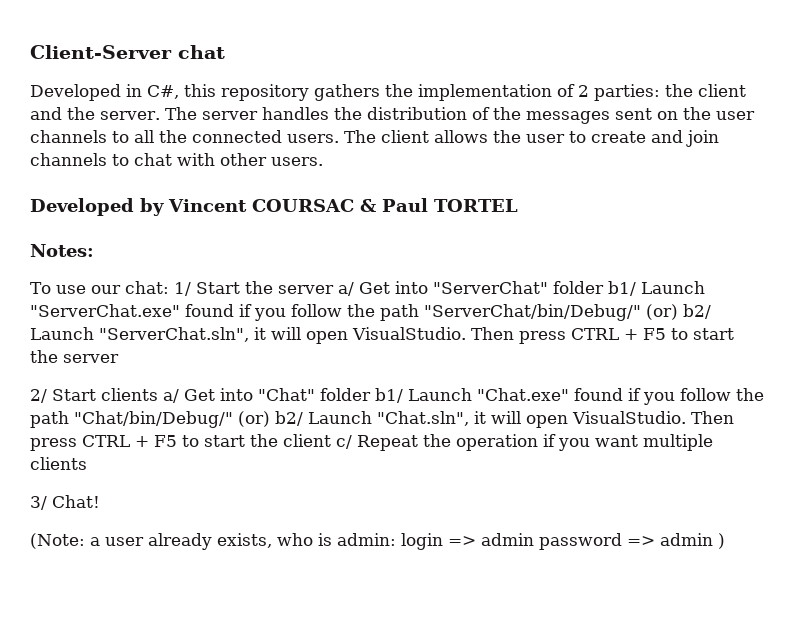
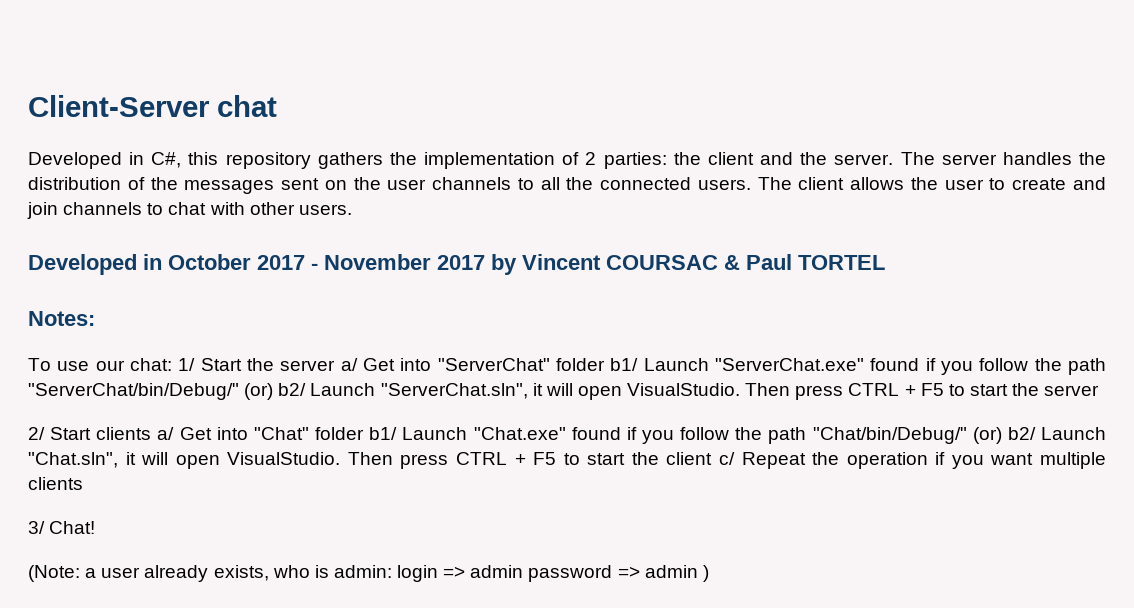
- Developed by Vincent COURSAC & Paul TORTEL
+ Developed in October 2017 - November 2017 by Vincent COURSAC & Paul TORTEL

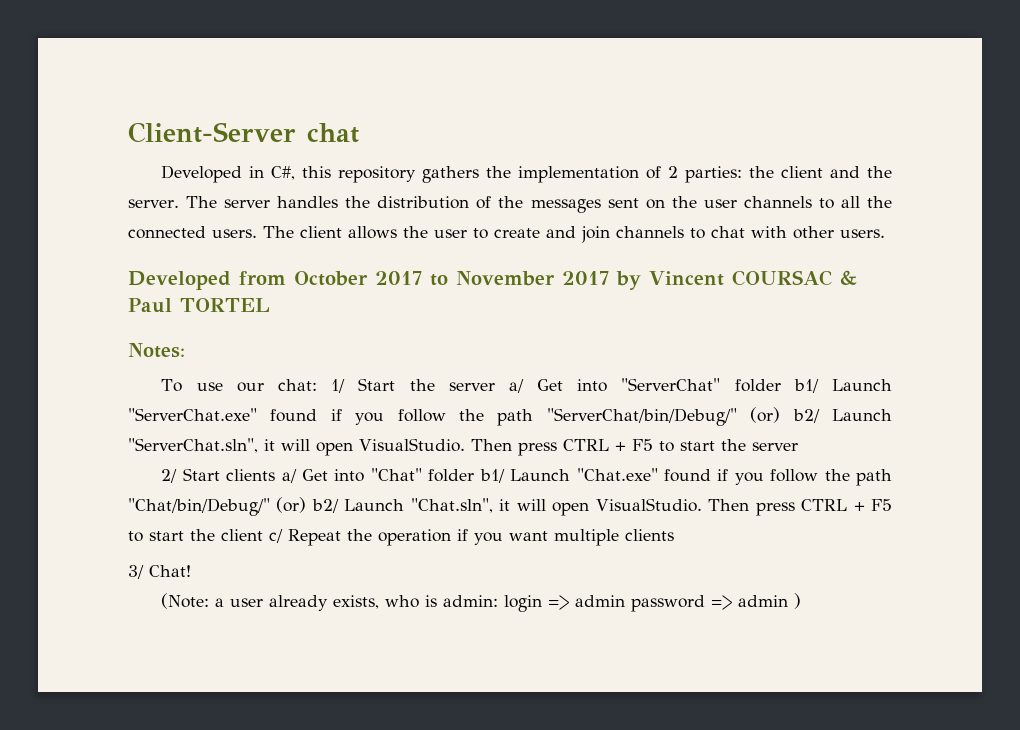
- Developed in October 2017 - November 2017 by Vincent COURSAC & Paul TORTEL
+ Developed from October 2017 to November 2017 by Vincent COURSAC & Paul TORTEL

